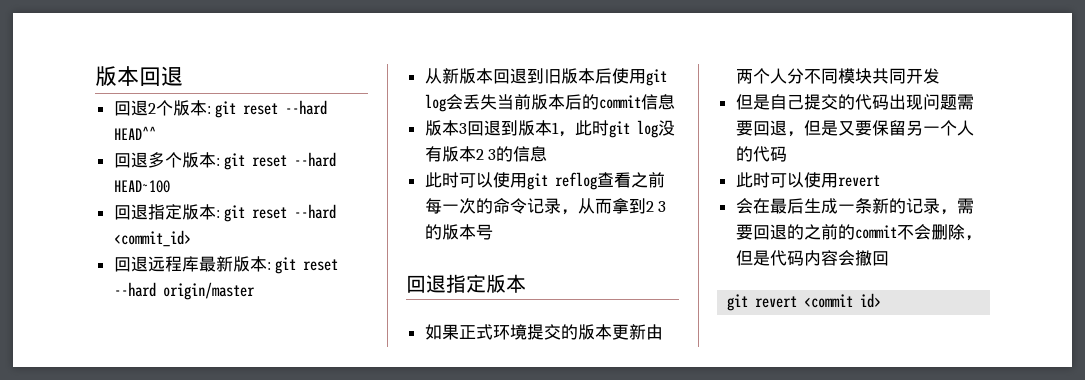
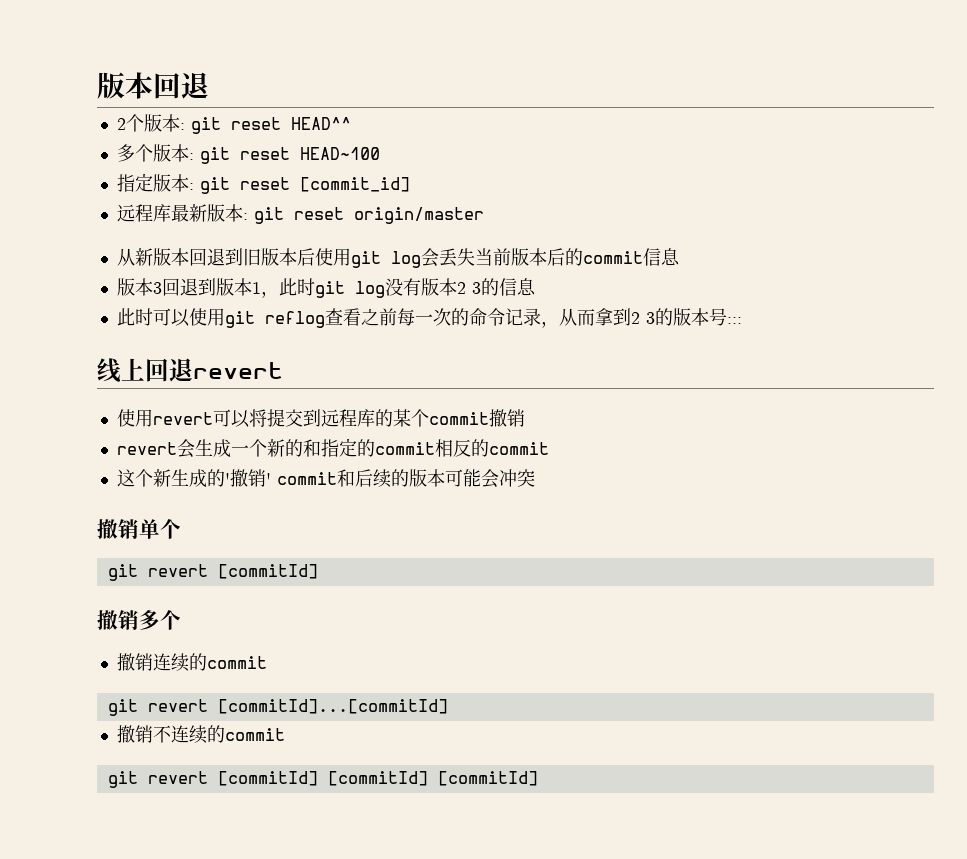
- 回退2个版本: git reset --hard HEAD^^
+ 2个版本: git reset HEAD^^
- 回退多个版本: git reset --hard HEAD~100
+ 多个版本: git reset HEAD~100
- 回退指定版本: git reset --hard <commit_id>
- 回退远程库最新版本: git reset --hard origin/master
+ 指定版本: git reset [commit_id]
+ 远程库最新版本: git reset origin/master
- 此时可以使用git reflog查看之前每一次的命令记录，从而拿到2 3的版本号
- 回退指定版本
- 如果正式环境提交的版本更新由两个人分不同模块共同开发
- 但是自己提交的代码出现问题需要回退，但是又要保留另一个人的代码
- 此时可以使用revert
- 会在最后生成一条新的记录，需要回退的之前的commit不会删除，但是代码内容会撤回
- git revert <commit id>
+ 此时可以使用git reflog查看之前每一次的命令记录，从而拿到2 3的版本号:::
+ 线上回退revert
+ 使用revert可以将提交到远程库的某个commit撤销
+ revert会生成一个新的和指定的commit相反的commit
+ 这个新生成的'撤销' commit和后续的版本可能会冲突
+ 撤销单个
+ git revert [commitId]
+ 撤销多个
+ 撤销连续的commit
+ git revert [commitId]...[commitId]
+ 撤销不连续的commit
+ git revert [commitId] [commitId] [commitId]

